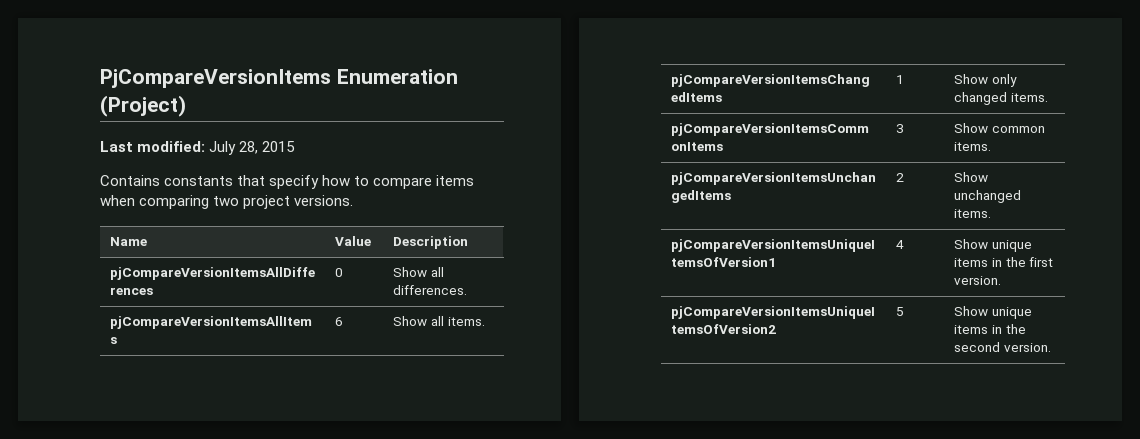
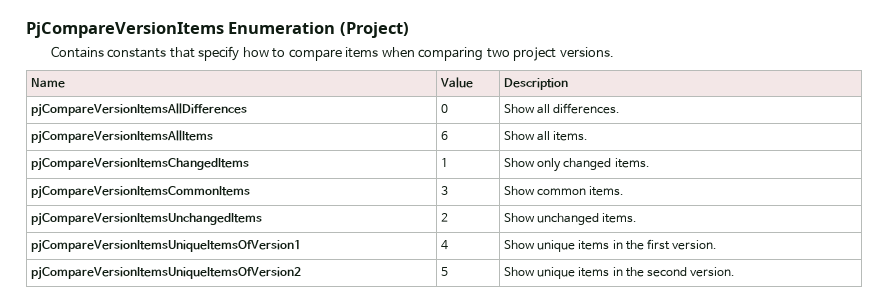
- Last modified: July 28, 2015

